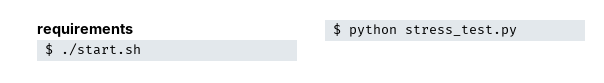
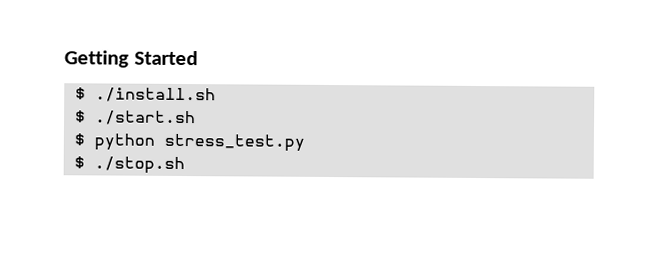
- requirements
+ Getting Started
+ $ ./install.sh
+ $ ./stop.sh

